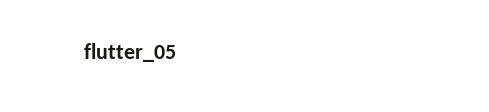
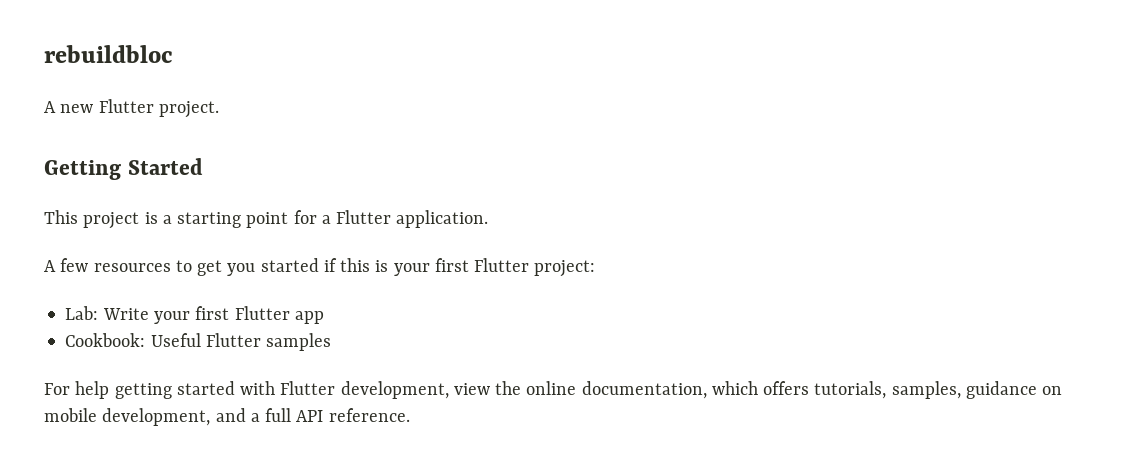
- flutter_05
+ rebuildbloc
+ A new Flutter project.
+ Getting Started
+ This project is a starting point for a Flutter application.
+ A few resources to get you started if this is your first Flutter project:
+ Lab: Write your first Flutter app
+ Cookbook: Useful Flutter samples
+ For help getting started with Flutter development, view the online documentation, which offers tutorials, samples, guidance on mobile development, and a full API reference.

